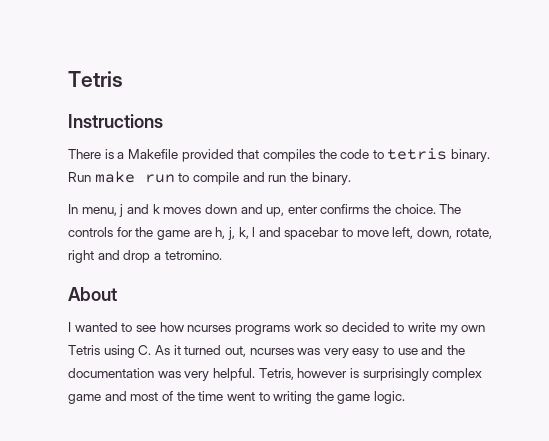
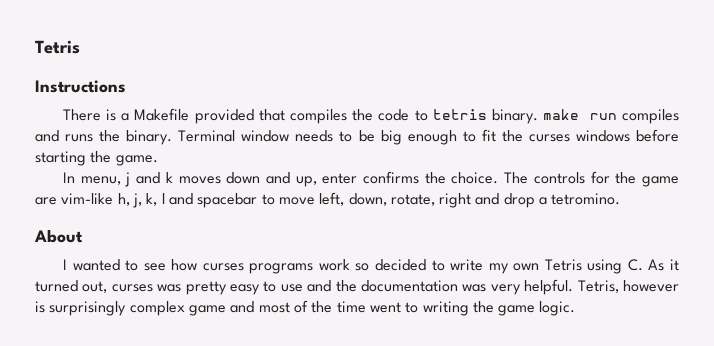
- There is a Makefile provided that compiles the code to tetris binary. Run make run to compile and run the binary.
+ There is a Makefile provided that compiles the code to tetris binary. make run compiles and runs the binary. Terminal window needs to be big enough to fit the curses windows before starting the game.
- The controls for the game are h, j, k, l and spacebar to move left, down, rotate, right and drop a tetromino.
+ The controls for the game are vim-like h, j, k, l and spacebar to move left, down, rotate, right and drop a tetromino.
- I wanted to see how ncurses programs work so decided to write my own Tetris using C. As it turned out, ncurses was very easy to use and the documentation was very helpful.
+ I wanted to see how curses programs work so decided to write my own Tetris using C. As it turned out, curses was pretty easy to use and the documentation was very helpful.

